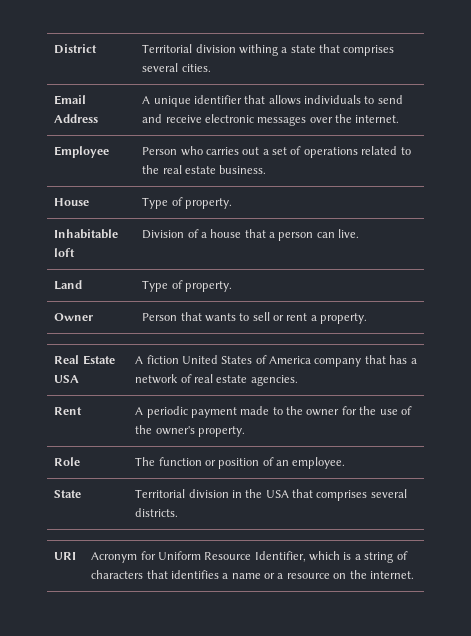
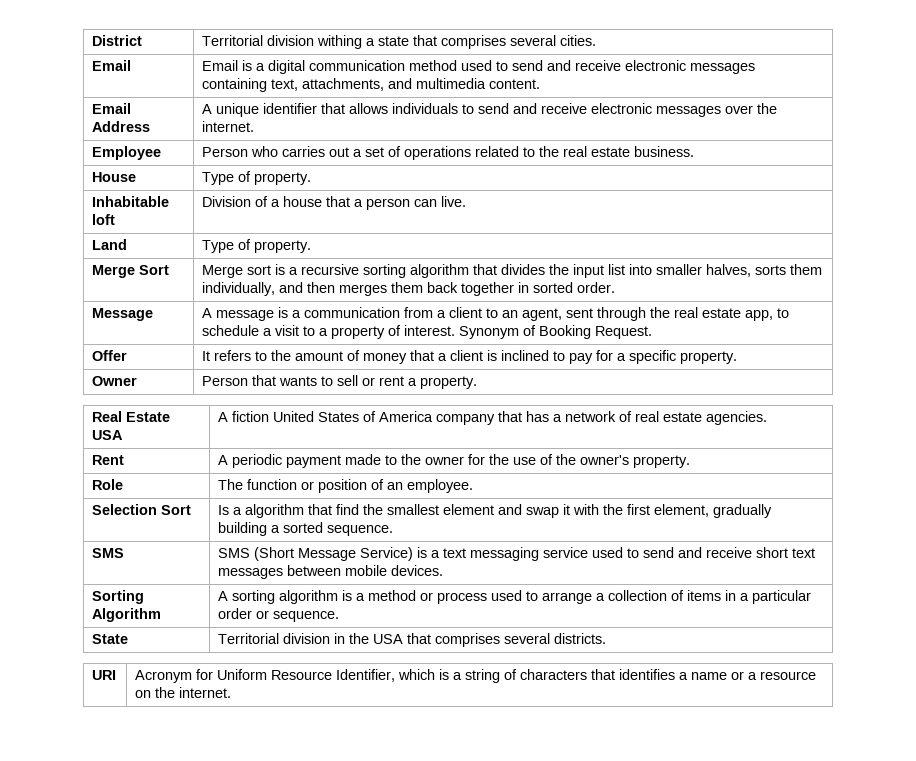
+ Email | Email is a digital communication method used to send and receive electronic messages containing text, attachments, and multimedia content.
+ Merge Sort | Merge sort is a recursive sorting algorithm that divides the input list into smaller halves, sorts them individually, and then merges them back together in sorted order.
+ Message | A message is a communication from a client to an agent, sent through the real estate app, to schedule a visit to a property of interest. Synonym of Booking Request.
+ Offer | It refers to the amount of money that a client is inclined to pay for a specific property.
+ Selection Sort | Is a algorithm that find the smallest element and swap it with the first element, gradually building a sorted sequence.
+ SMS | SMS (Short Message Service) is a text messaging service used to send and receive short text messages between mobile devices.
+ Sorting Algorithm | A sorting algorithm is a method or process used to arrange a collection of items in a particular order or sequence.

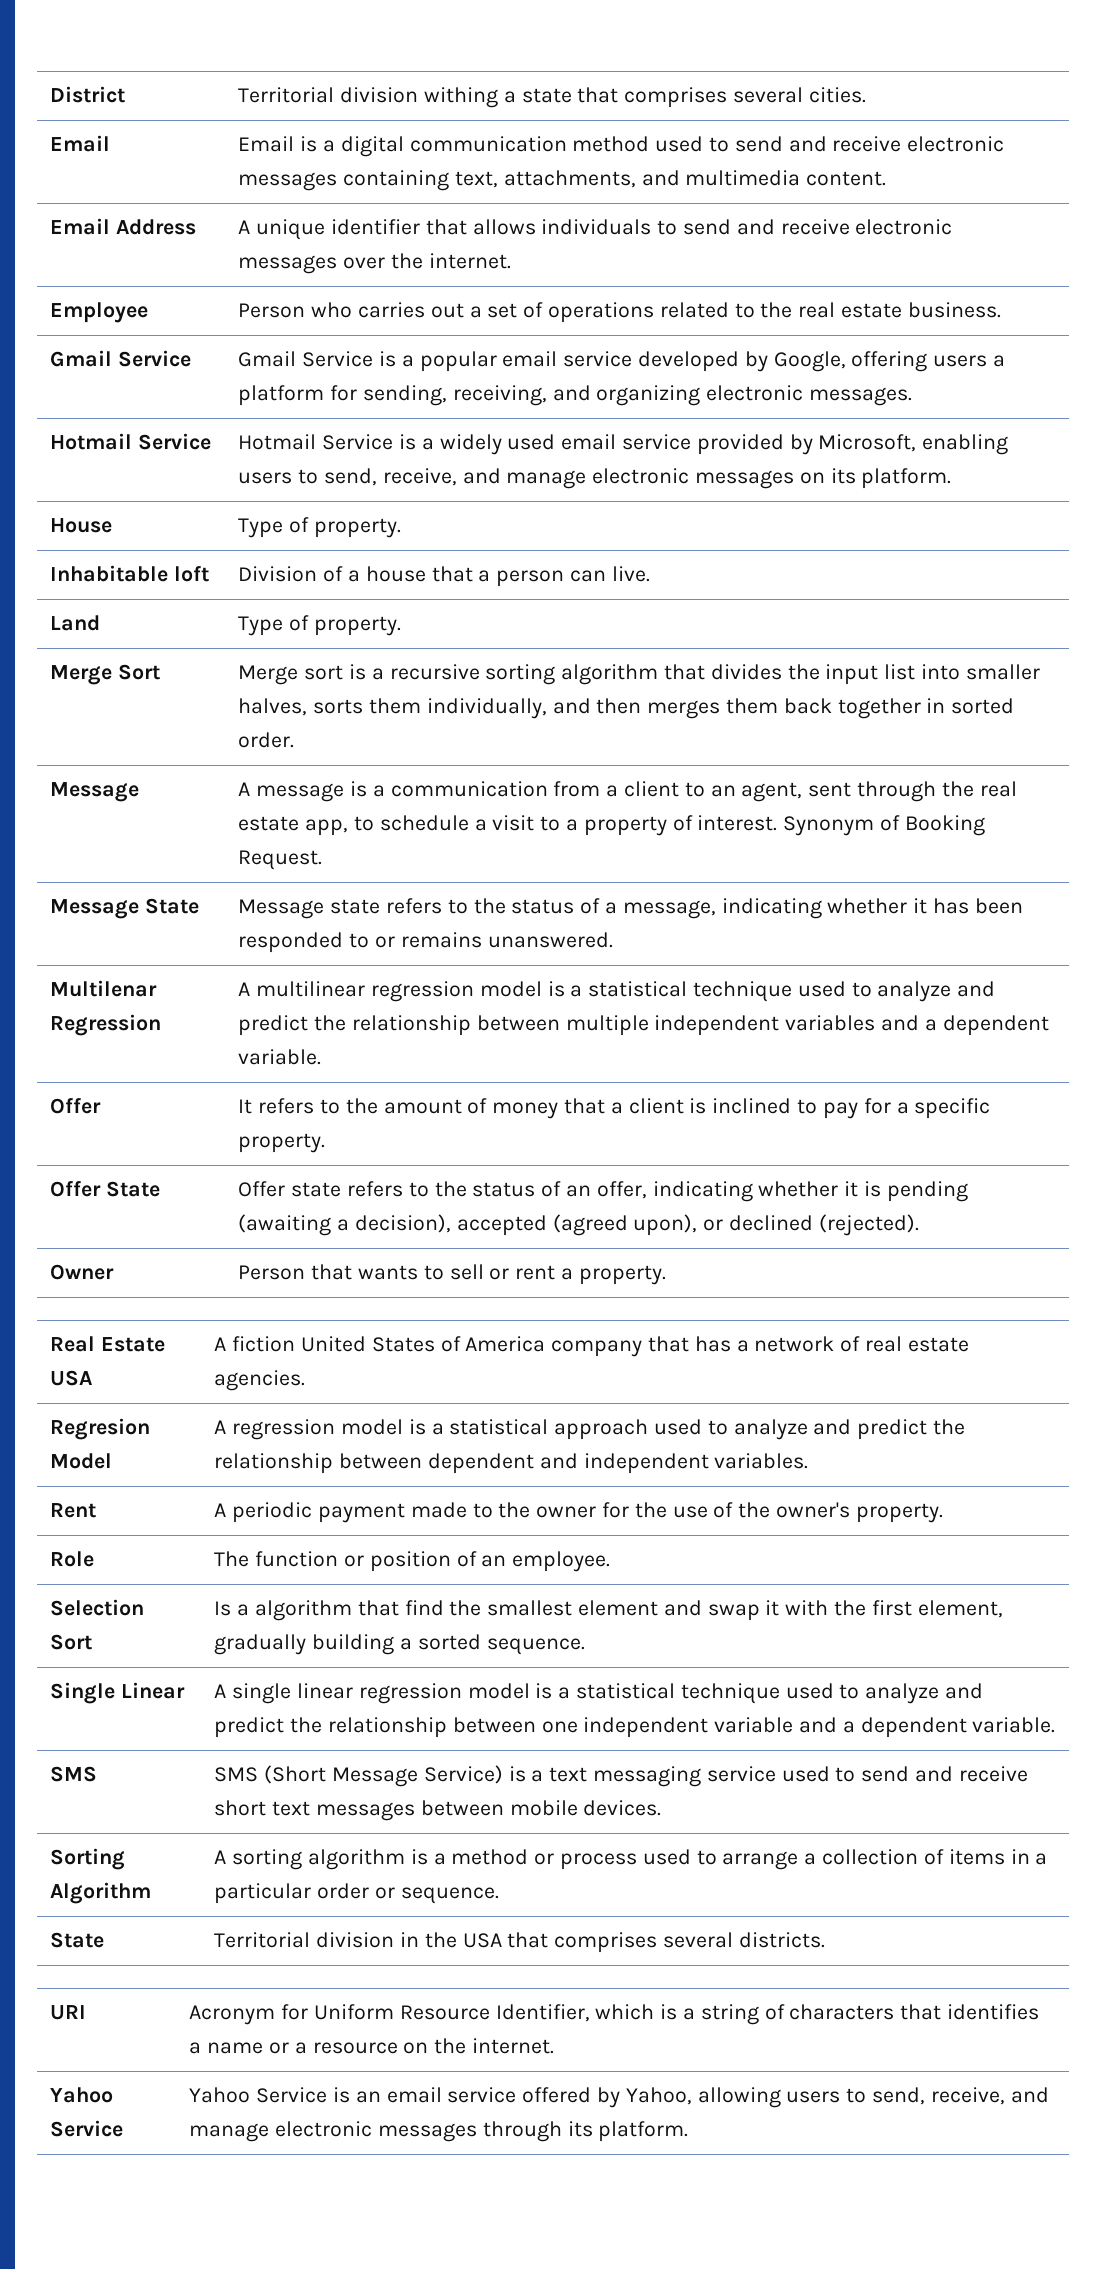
+ Gmail Service | Gmail Service is a popular email service developed by Google, offering users a platform for sending, receiving, and organizing electronic messages.
+ Hotmail Service | Hotmail Service is a widely used email service provided by Microsoft, enabling users to send, receive, and manage electronic messages on its platform.
+ Message State | Message state refers to the status of a message, indicating whether it has been responded to or remains unanswered.
+ Multilenar Regression | A multilinear regression model is a statistical technique used to analyze and predict the relationship between multiple independent variables and a dependent variable.
+ Offer State | Offer state refers to the status of an offer, indicating whether it is pending (awaiting a decision), accepted (agreed upon), or declined (rejected).
+ Regresion Model | A regression model is a statistical approach used to analyze and predict the relationship between dependent and independent variables.
+ Single Linear | A single linear regression model is a statistical technique used to analyze and predict the relationship between one independent variable and a dependent variable.
+ Yahoo Service | Yahoo Service is an email service offered by Yahoo, allowing users to send, receive, and manage electronic messages through its platform.

